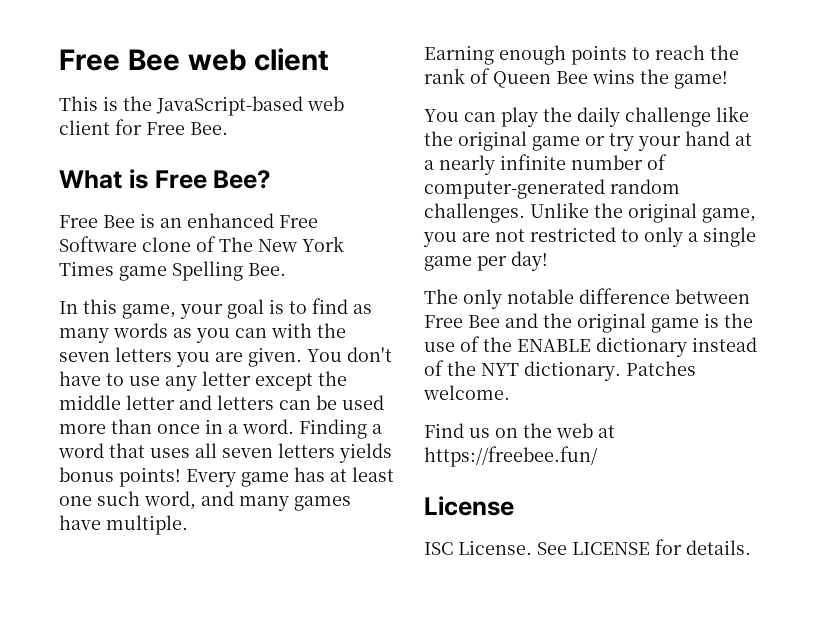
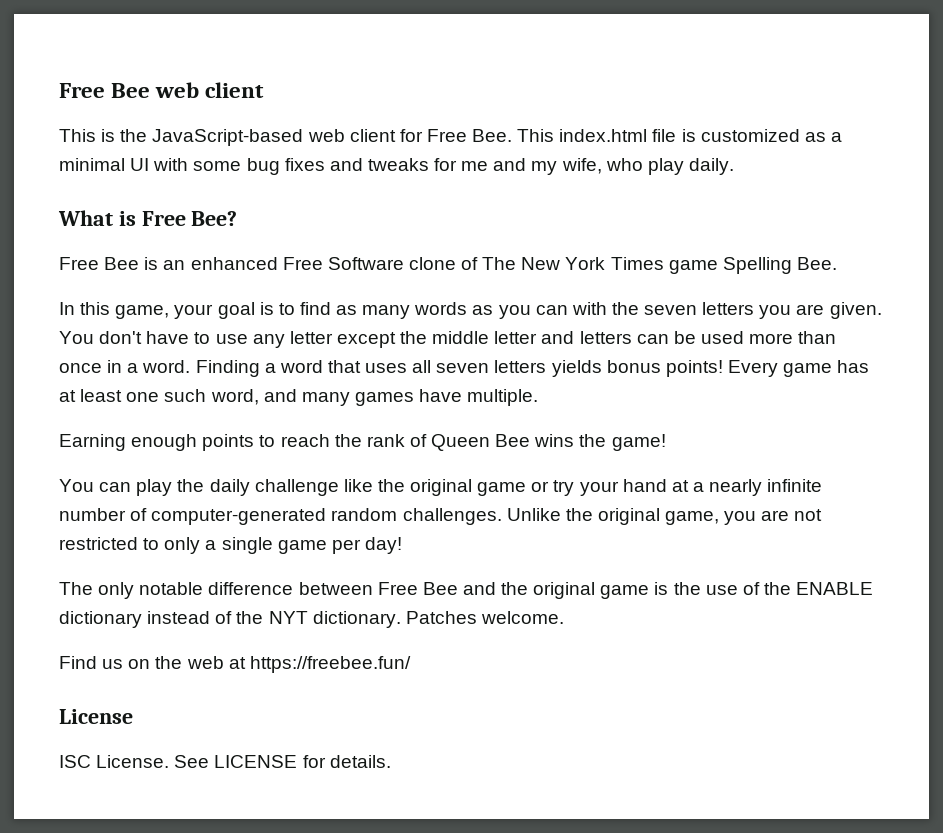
- This is the JavaScript-based web client for Free Bee.
+ This is the JavaScript-based web client for Free Bee. This index.html file is customized as a minimal UI with some bug fixes and tweaks for me and my wife, who play daily.

